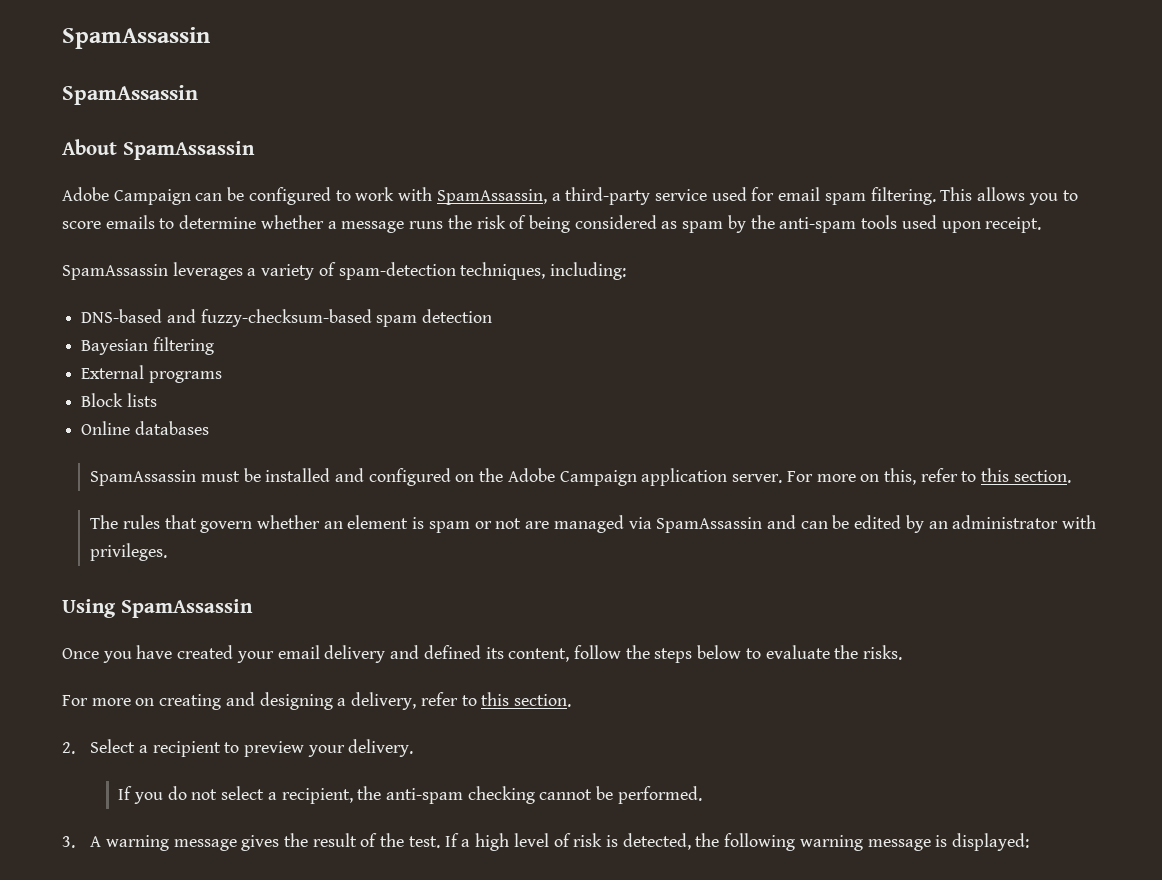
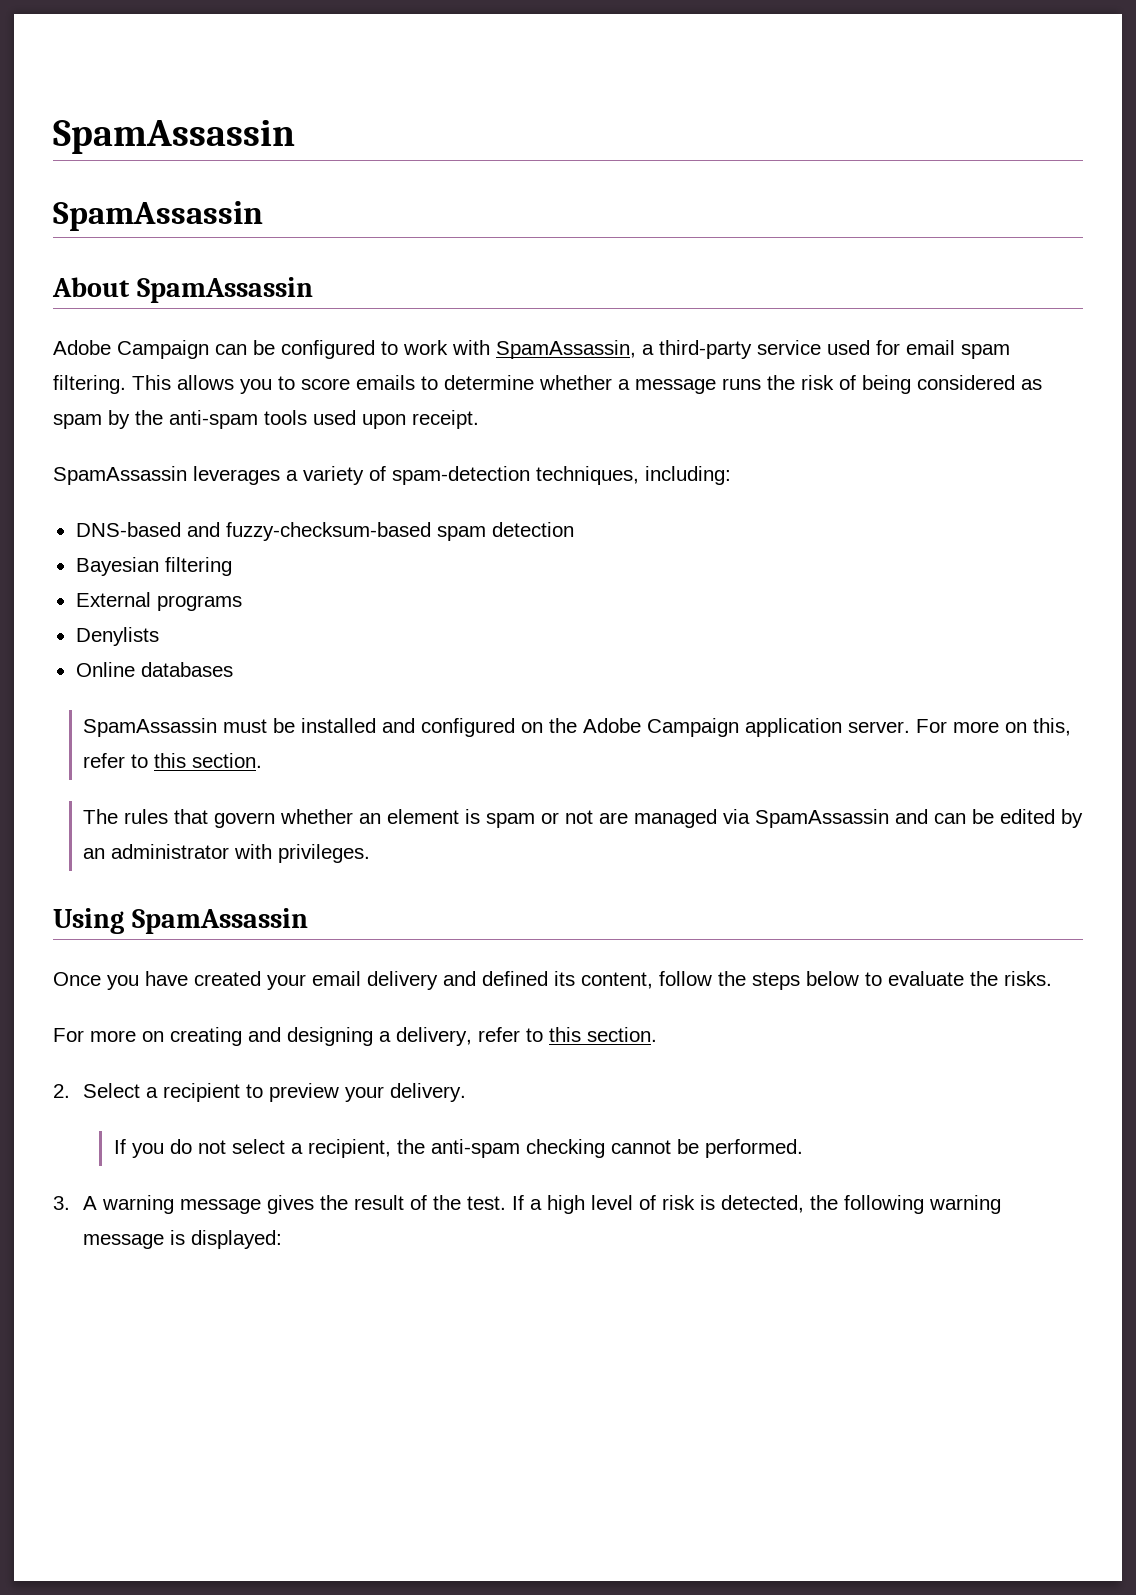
- Block lists
+ Denylists

